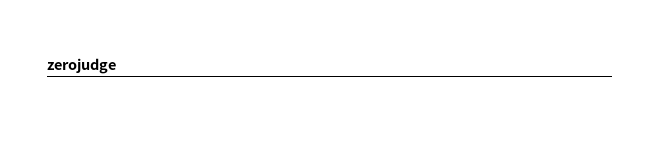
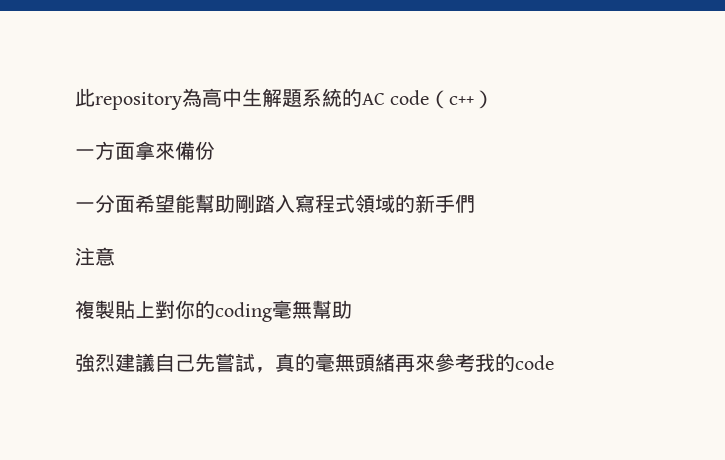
- zerojudge
+ 此repository為高中生解題系統的AC code（c++）
+ 一方面拿來備份
+ 一分面希望能幫助剛踏入寫程式領域的新手們
+ 注意
+ 複製貼上對你的coding毫無幫助
+ 強烈建議自己先嘗試，真的毫無頭緒再來參考我的code

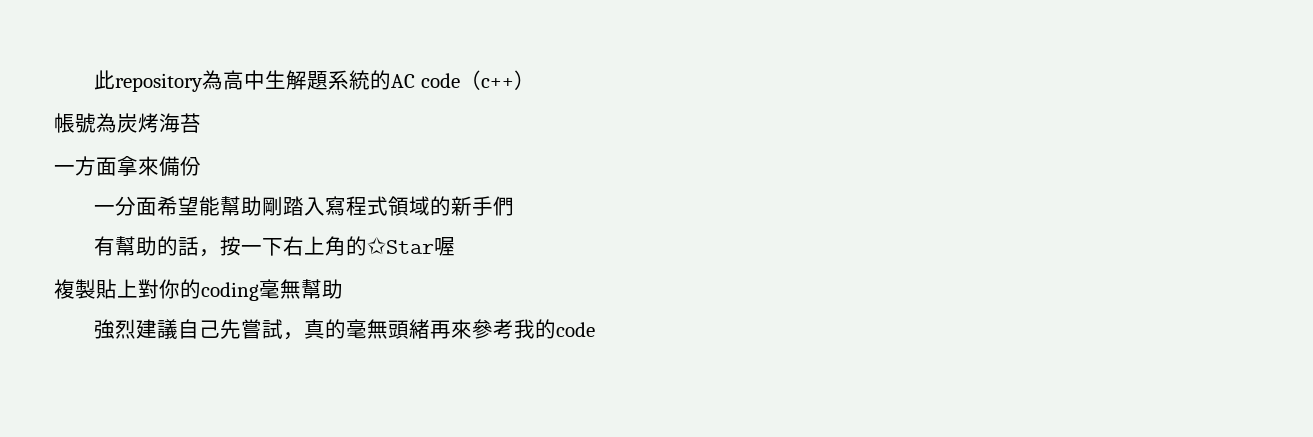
+ 帳號為炭烤海苔
- 注意
+ 有幫助的話，按一下右上角的✩Star喔

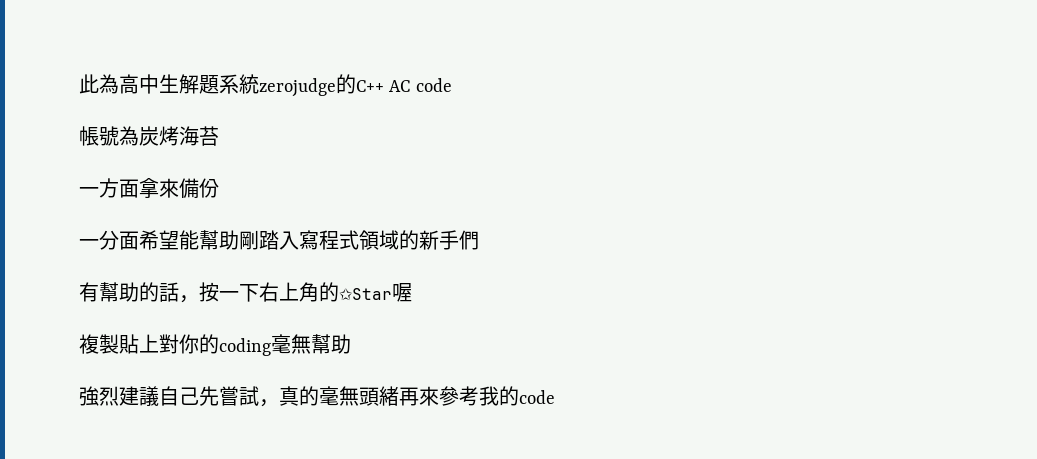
- 此repository為高中生解題系統的AC code（c++）
+ 此為高中生解題系統zerojudge的C++ AC code

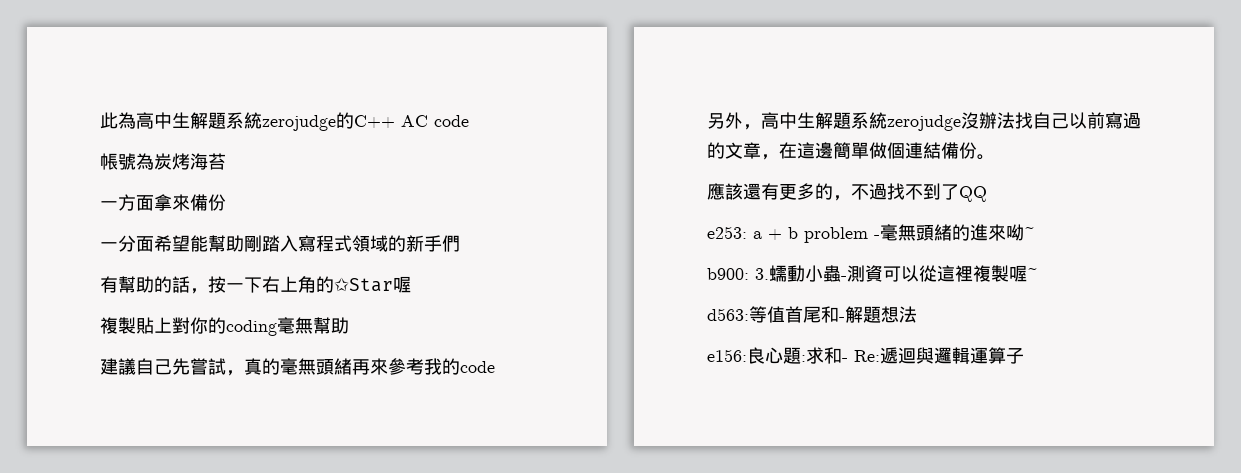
- 強烈建議自己先嘗試，真的毫無頭緒再來參考我的code
+ 建議自己先嘗試，真的毫無頭緒再來參考我的code
+ 另外，高中生解題系統zerojudge沒辦法找自己以前寫過的文章，在這邊簡單做個連結備份。
+ 應該還有更多的，不過找不到了QQ
+ e253: a + b problem -毫無頭緒的進來呦~
+ b900: 3.蠕動小蟲-測資可以從這裡複製喔~
+ d563:等值首尾和-解題想法
+ e156:良心題:求和- Re:遞迴與邏輯運算子

